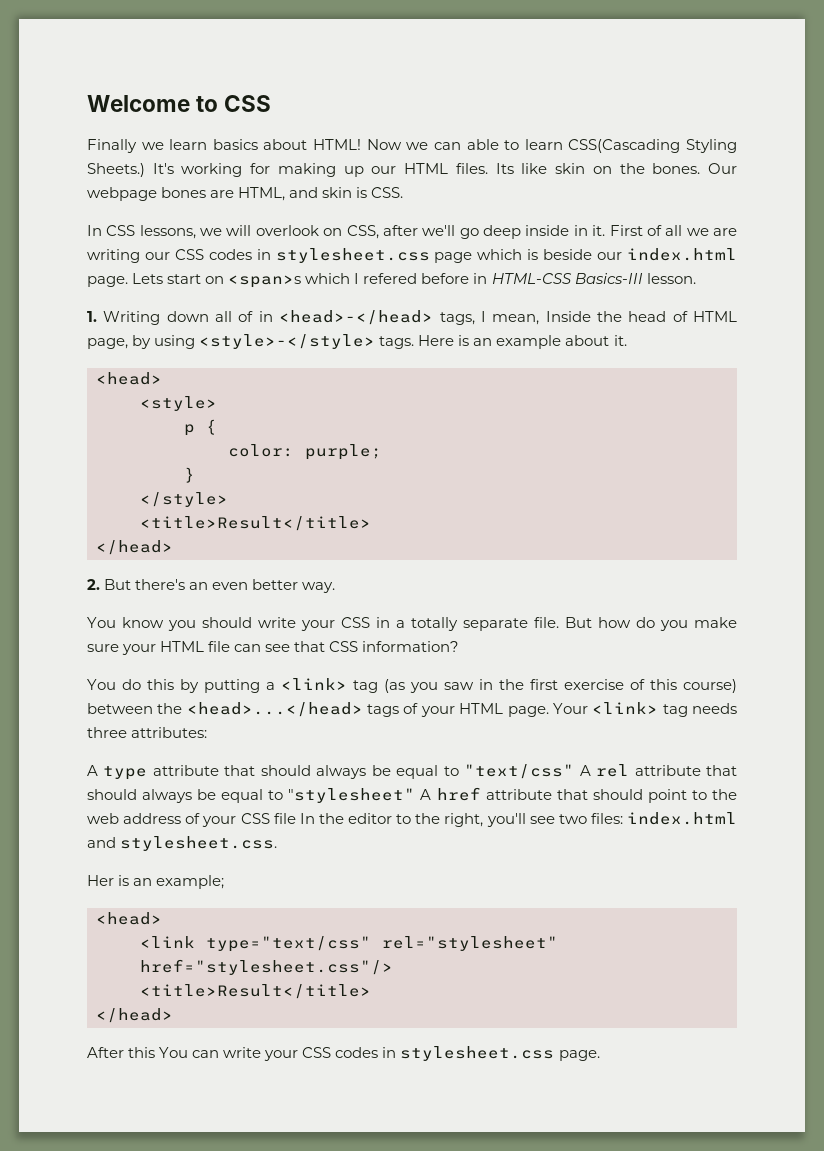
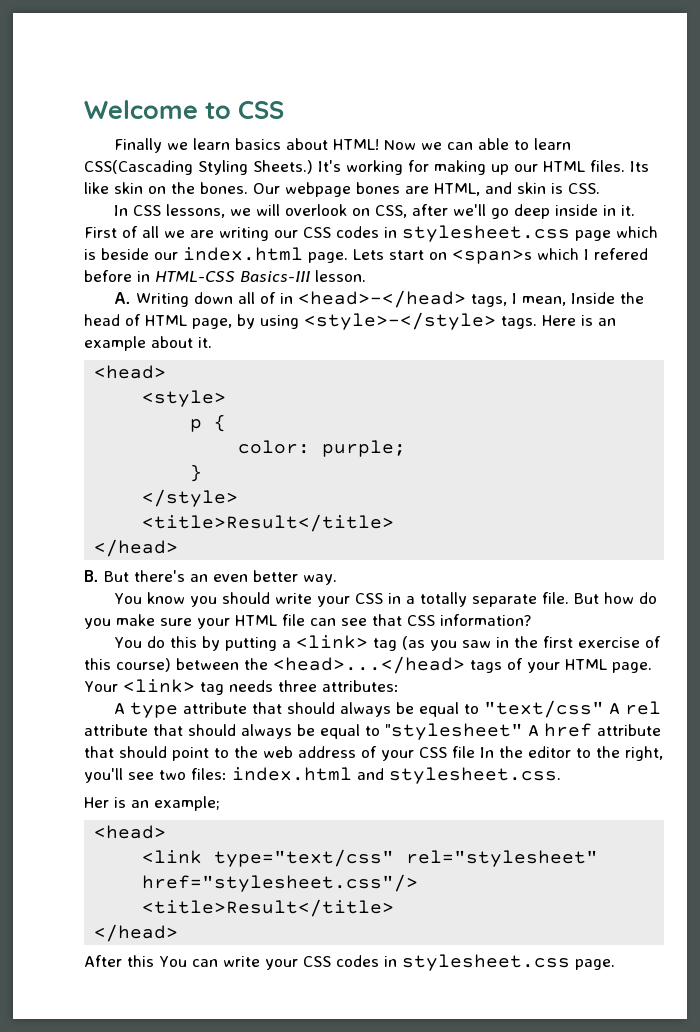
- 1. Writing down all of in <head>-</head> tags, I mean, Inside the head of HTML page, by using <style>-</style> tags.
+ A. Writing down all of in <head>-</head> tags, I mean, Inside the head of HTML page, by using <style>-</style> tags.
- 2. But there's an even better way.
+ B. But there's an even better way.

